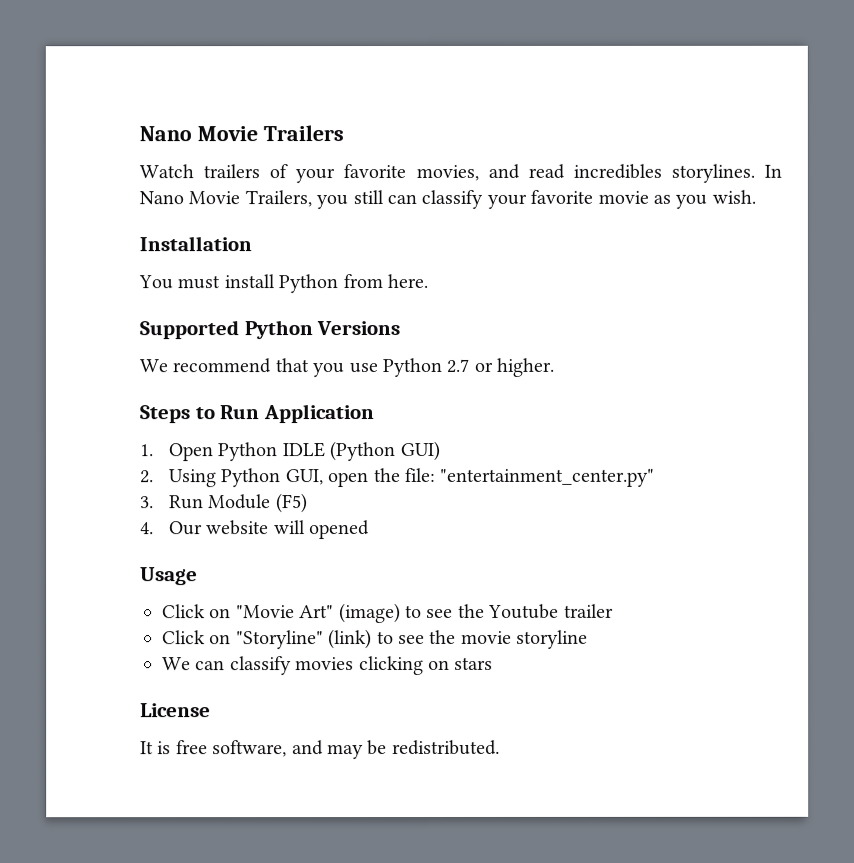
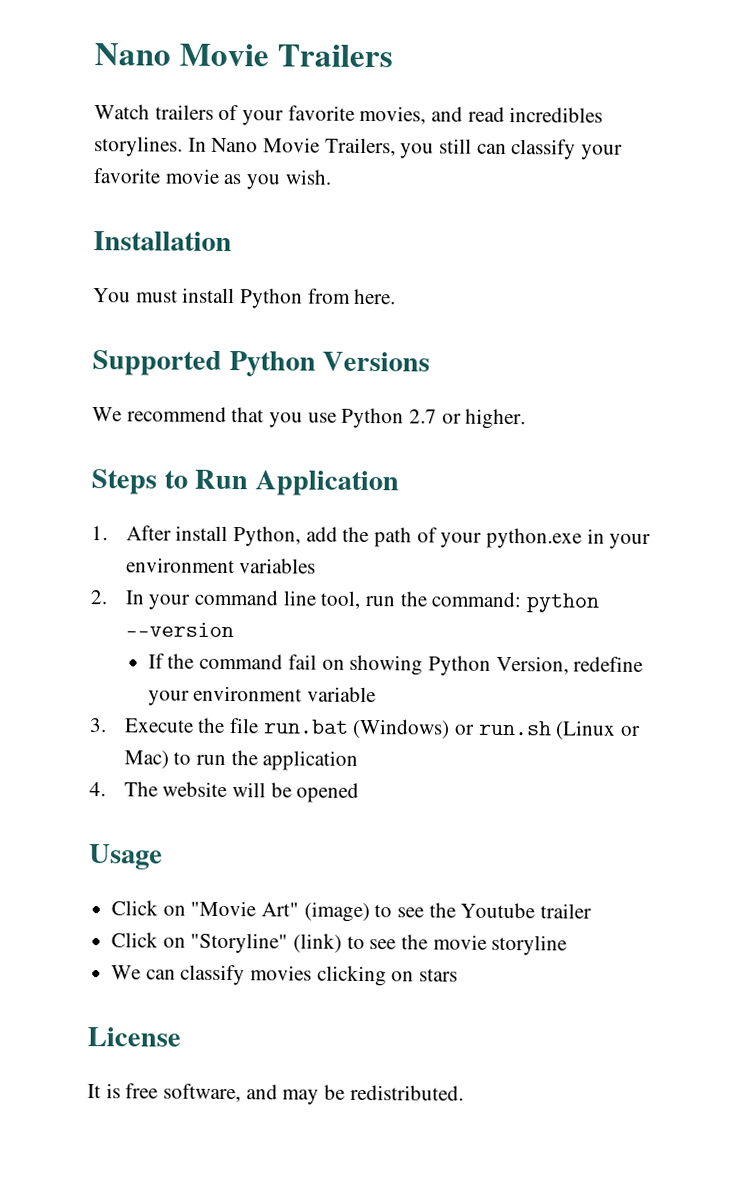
- 1. Open Python IDLE (Python GUI)
- 2. Using Python GUI, open the file: "entertainment_center.py"
- 3. Run Module (F5)
+ 1. After install Python, add the path of your python.exe in your environment variables
+ 2. In your command line tool, run the command: python --version
+ If the command fail on showing Python Version, redefine your environment variable
+ 3. Execute the file run.bat (Windows) or run.sh (Linux or Mac) to run the application
- 4. Our website will opened
+ 4. The website will be opened

